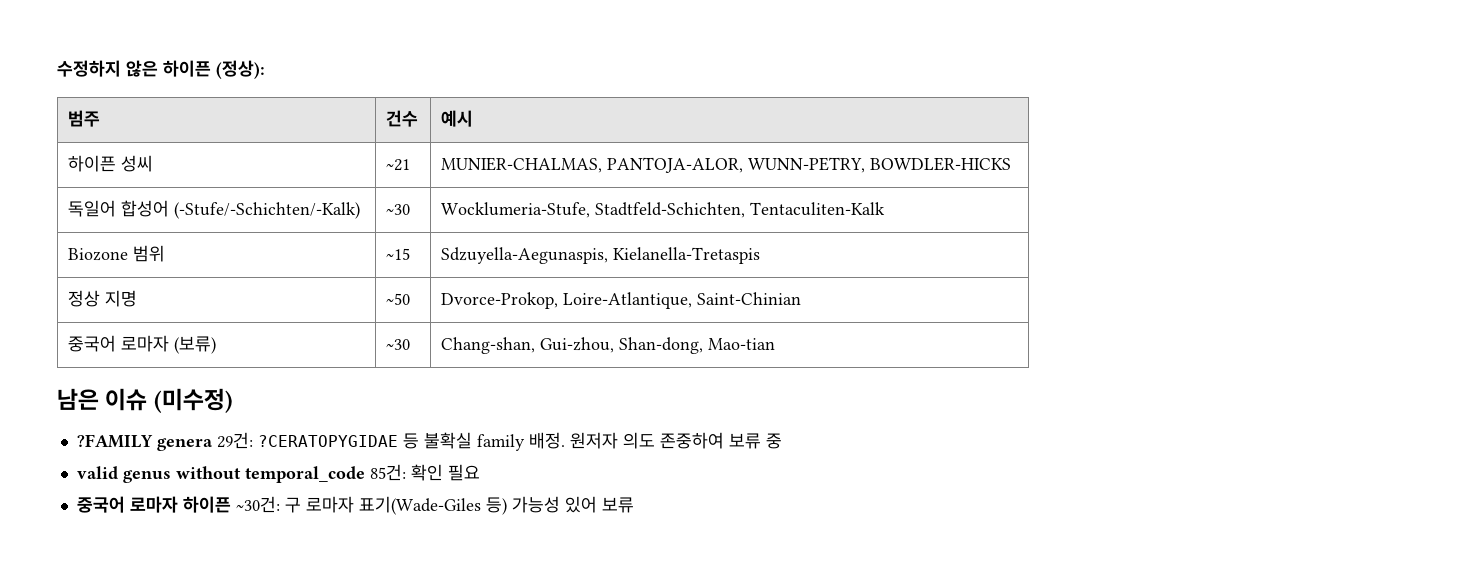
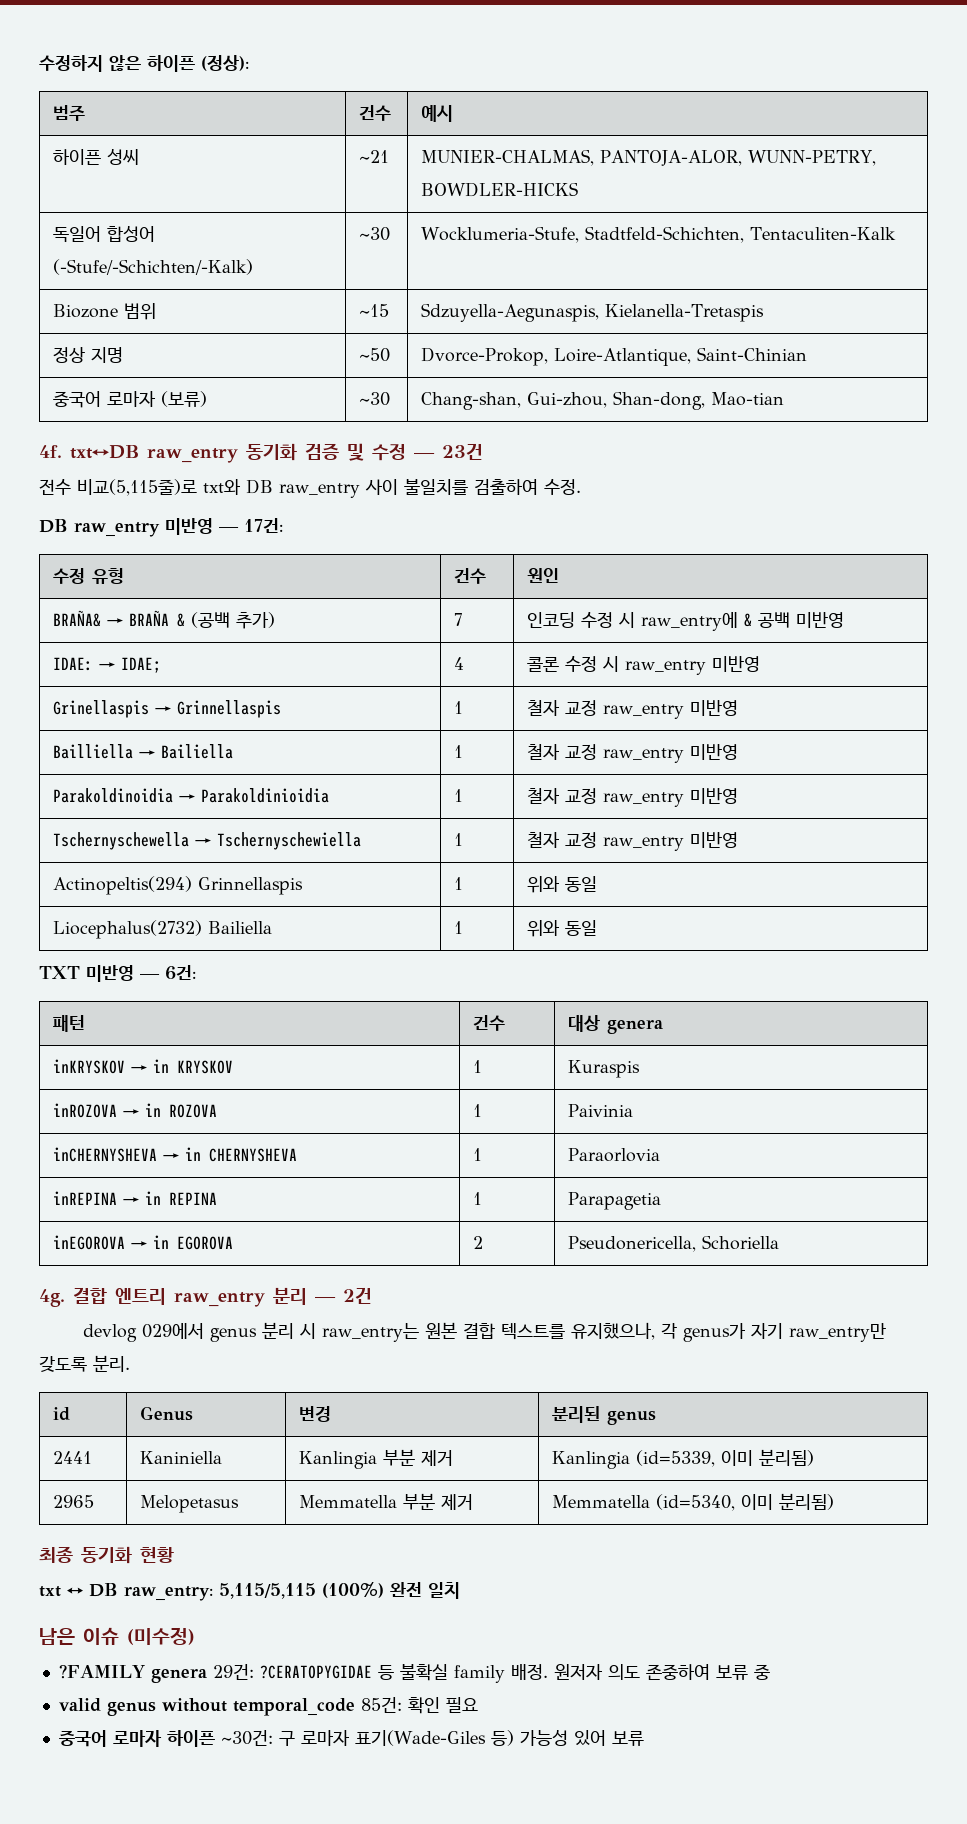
+ 4f. txt↔DB raw_entry 동기화 검증 및 수정 — 23건
+ 전수 비교(5,115줄)로 txt와 DB raw_entry 사이 불일치를 검출하여 수정.
+ DB raw_entry 미반영 — 17건:
+ 수정 유형 | 건수 | 원인
+ BRAÑA& → BRAÑA & (공백 추가) | 7 | 인코딩 수정 시 raw_entry에 & 공백 미반영
+ IDAE: → IDAE; | 4 | 콜론 수정 시 raw_entry 미반영
+ Grinellaspis → Grinnellaspis | 1 | 철자 교정 raw_entry 미반영
+ Bailliella → Bailiella | 1 | 철자 교정 raw_entry 미반영
+ Parakoldinoidia → Parakoldinioidia | 1 | 철자 교정 raw_entry 미반영
+ Tschernyschewella → Tschernyschewiella | 1 | 철자 교정 raw_entry 미반영
+ Actinopeltis(294) Grinnellaspis | 1 | 위와 동일
+ Liocephalus(2732) Bailiella | 1 | 위와 동일
+ TXT 미반영 — 6건:
+ 패턴 | 건수 | 대상 genera
+ inKRYSKOV → in KRYSKOV | 1 | Kuraspis
+ inROZOVA → in ROZOVA | 1 | Paivinia
+ inCHERNYSHEVA → in CHERNYSHEVA | 1 | Paraorlovia
+ inREPINA → in REPINA | 1 | Parapagetia
+ inEGOROVA → in EGOROVA | 2 | Pseudonericella, Schoriella
+ 4g. 결합 엔트리 raw_entry 분리 — 2건
+ devlog 029에서 genus 분리 시 raw_entry는 원본 결합 텍스트를 유지했으나, 각 genus가 자기 raw_entry만 갖도록 분리.
+ id | Genus | 변경 | 분리된 genus
+ 2441 | Kaniniella | Kanlingia 부분 제거 | Kanlingia (id=5339, 이미 분리됨)
+ 2965 | Melopetasus | Memmatella 부분 제거 | Memmatella (id=5340, 이미 분리됨)
+ 최종 동기화 현황
+ txt ↔ DB raw_entry: 5,115/5,115 (100%) 완전 일치

